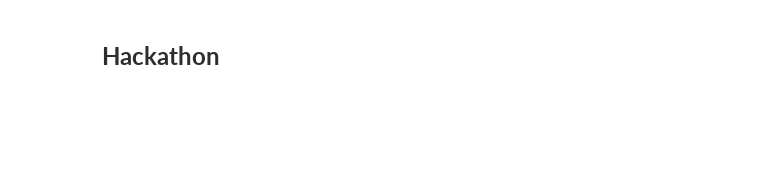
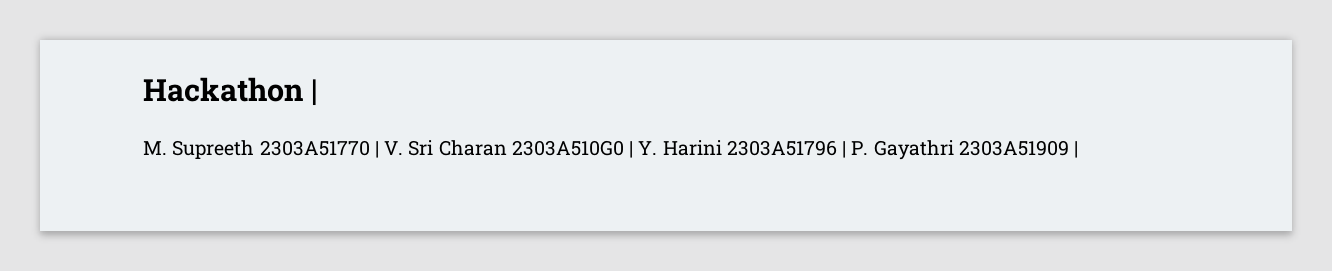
- Hackathon
+ Hackathon |
+ M. Supreeth 2303A51770 | V. Sri Charan 2303A510G0 | Y. Harini 2303A51796 | P. Gayathri 2303A51909 |

